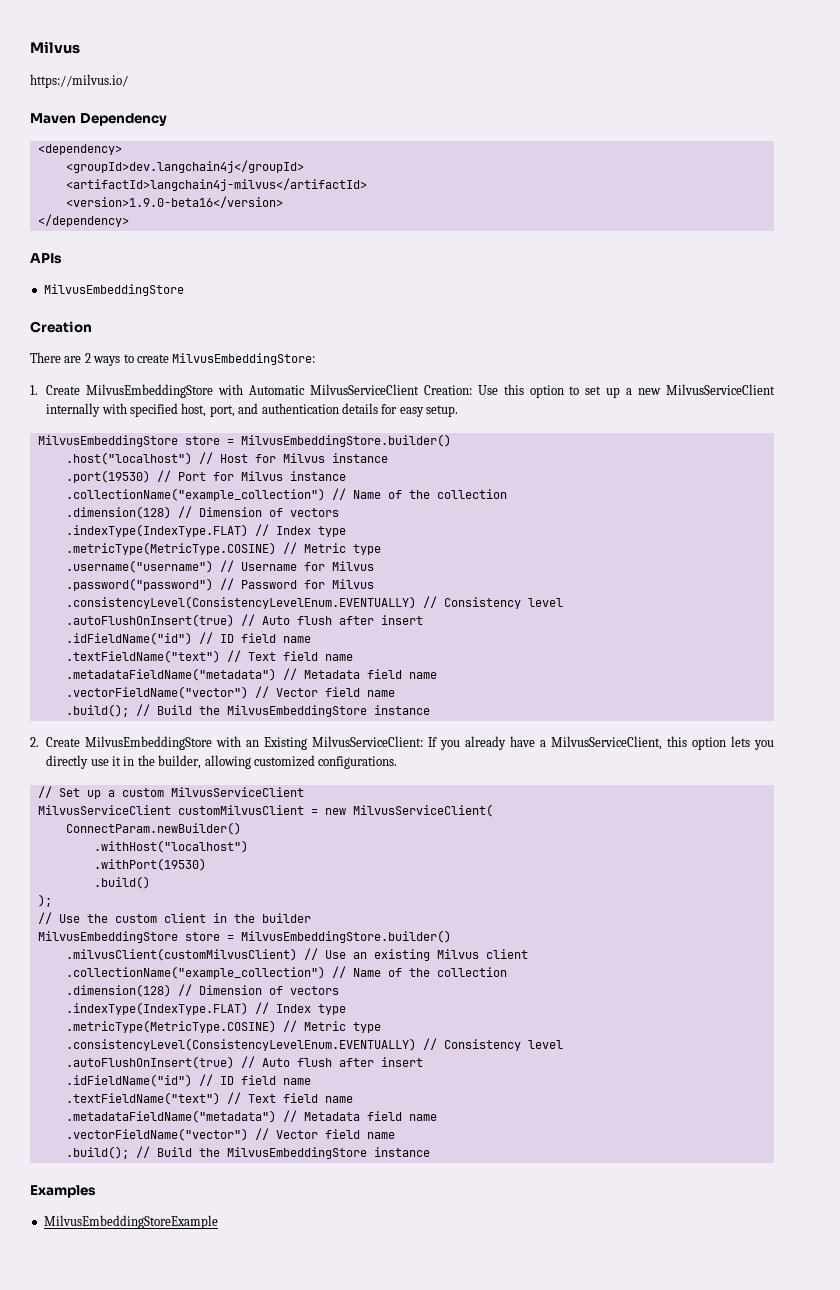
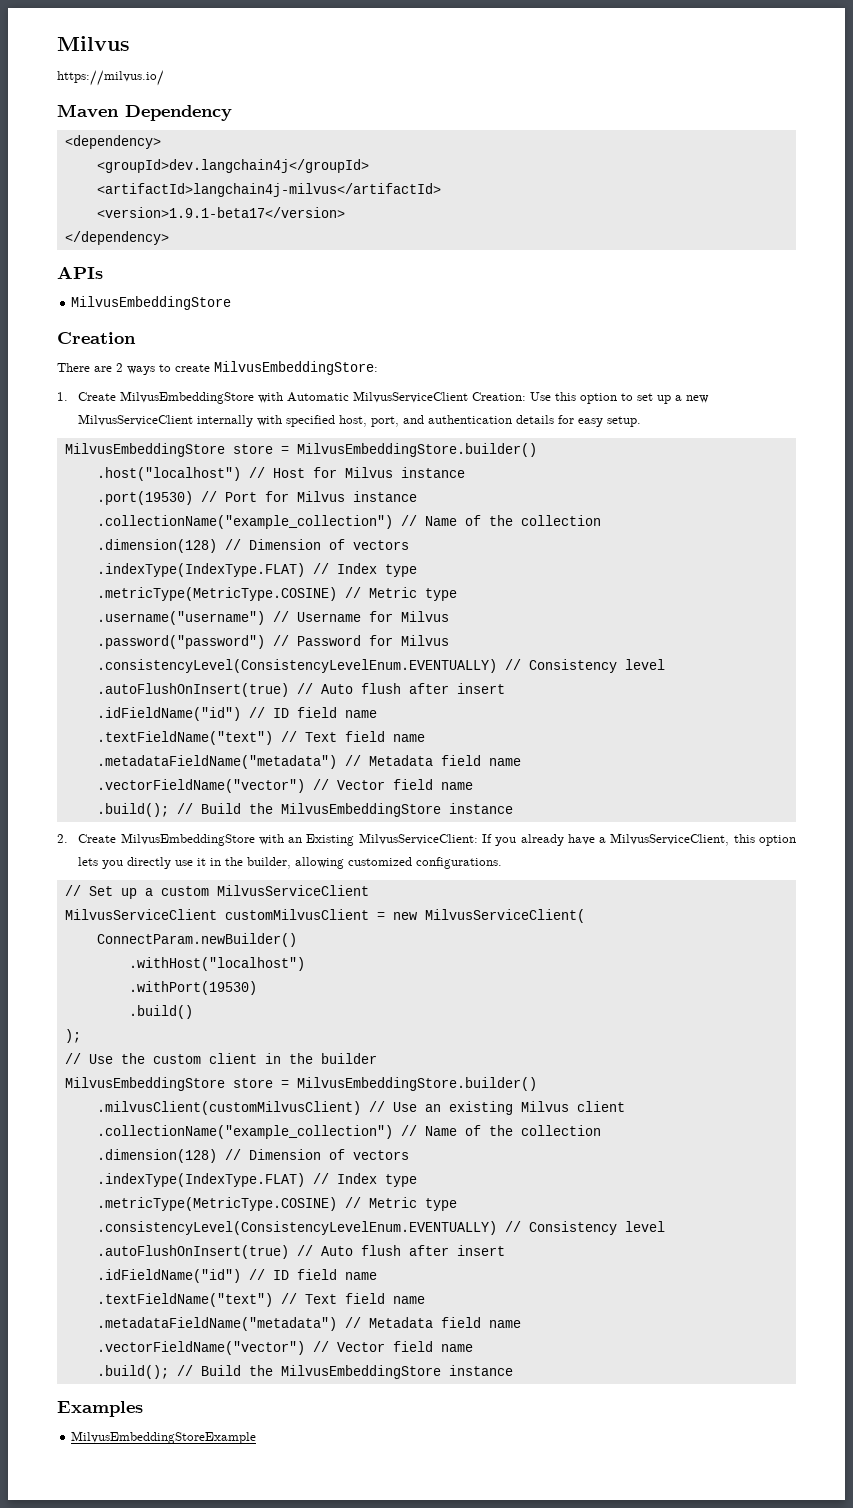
- <version>1.9.0-beta16</version>
+ <version>1.9.1-beta17</version>

